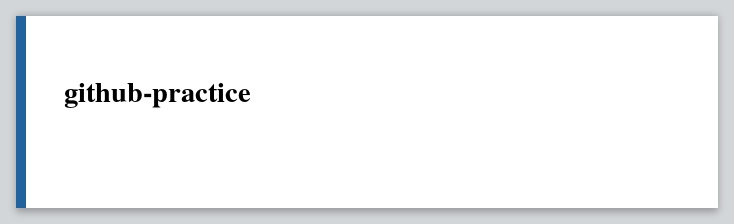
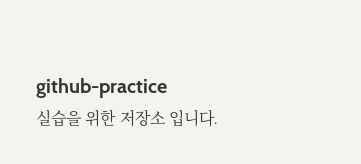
+ 실습을 위한 저장소 입니다.

